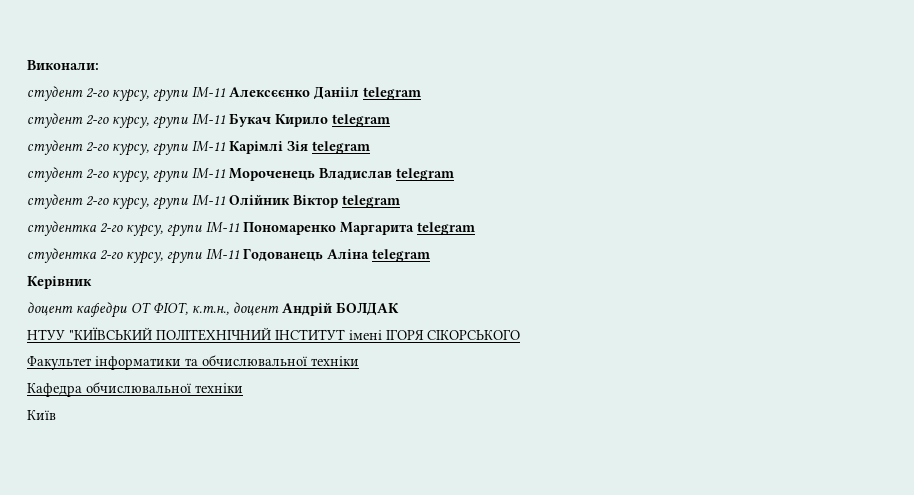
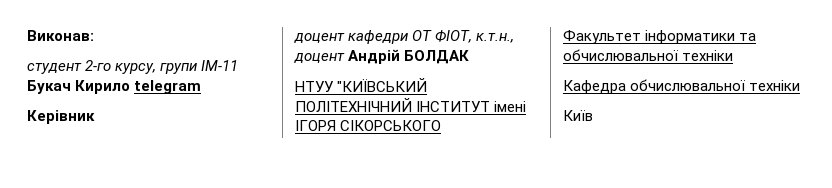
- Виконали:
- студент 2-го курсу, групи IM-11 Алексєєнко Данііл telegram
+ Виконав:
- студент 2-го курсу, групи IM-11 Карімлі Зія telegram
- студент 2-го курсу, групи IM-11 Мороченець Владислав telegram
- студент 2-го курсу, групи IM-11 Олійник Віктор telegram
- студентка 2-го курсу, групи IM-11 Пономаренко Маргарита telegram
- студентка 2-го курсу, групи IM-11 Годованець Аліна telegram

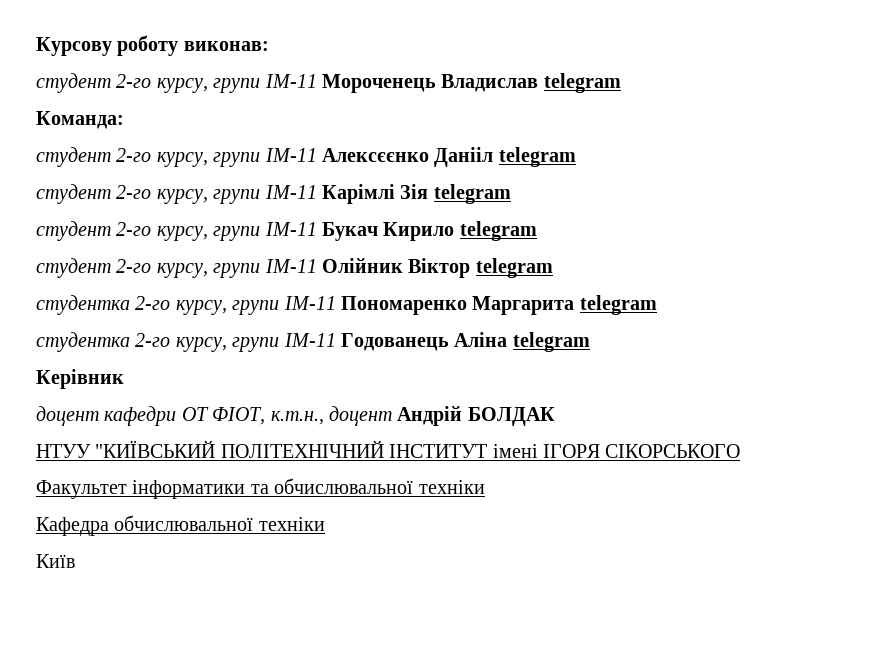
- Виконав:
+ Курсову роботу виконав:
+ студент 2-го курсу, групи IM-11 Мороченець Владислав telegram
+ Команда:
+ студент 2-го курсу, групи IM-11 Алексєєнко Данііл telegram
+ студент 2-го курсу, групи IM-11 Карімлі Зія telegram
+ студент 2-го курсу, групи IM-11 Олійник Віктор telegram
+ студентка 2-го курсу, групи IM-11 Пономаренко Маргарита telegram
+ студентка 2-го курсу, групи IM-11 Годованець Аліна telegram

